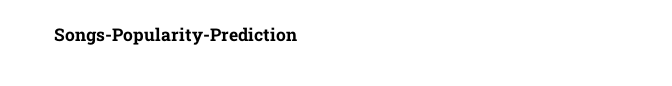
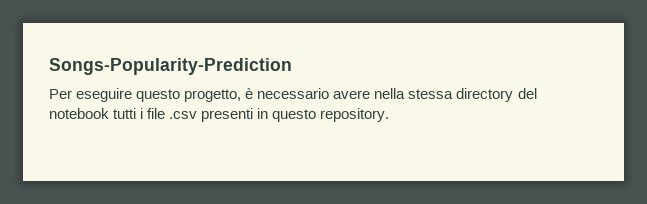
+ Per eseguire questo progetto, è necessario avere nella stessa directory del notebook tutti i file .csv presenti in questo repository.

